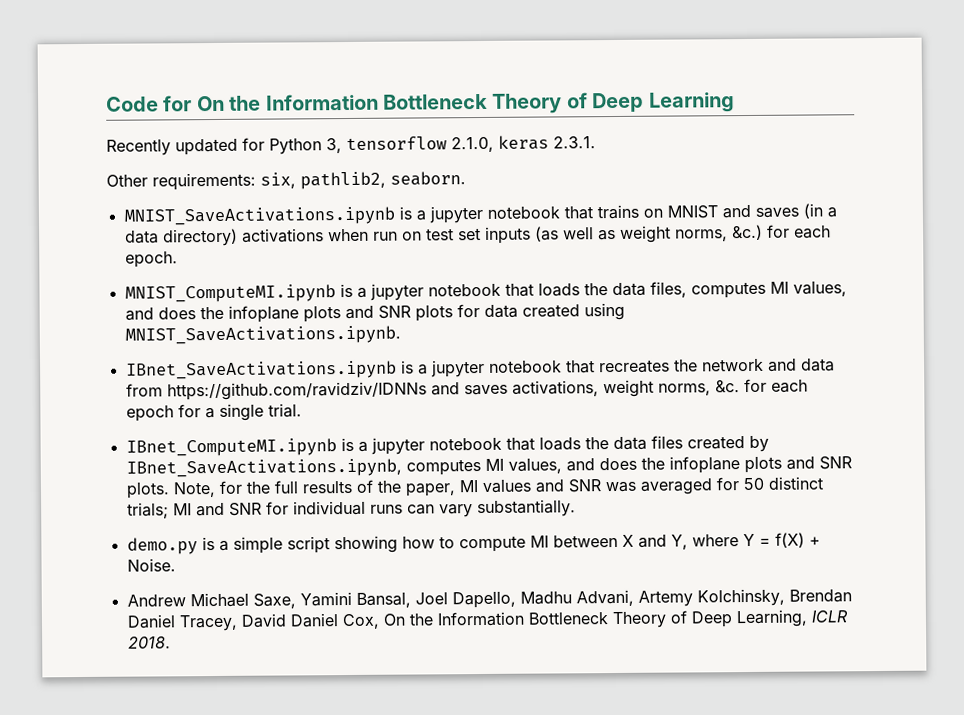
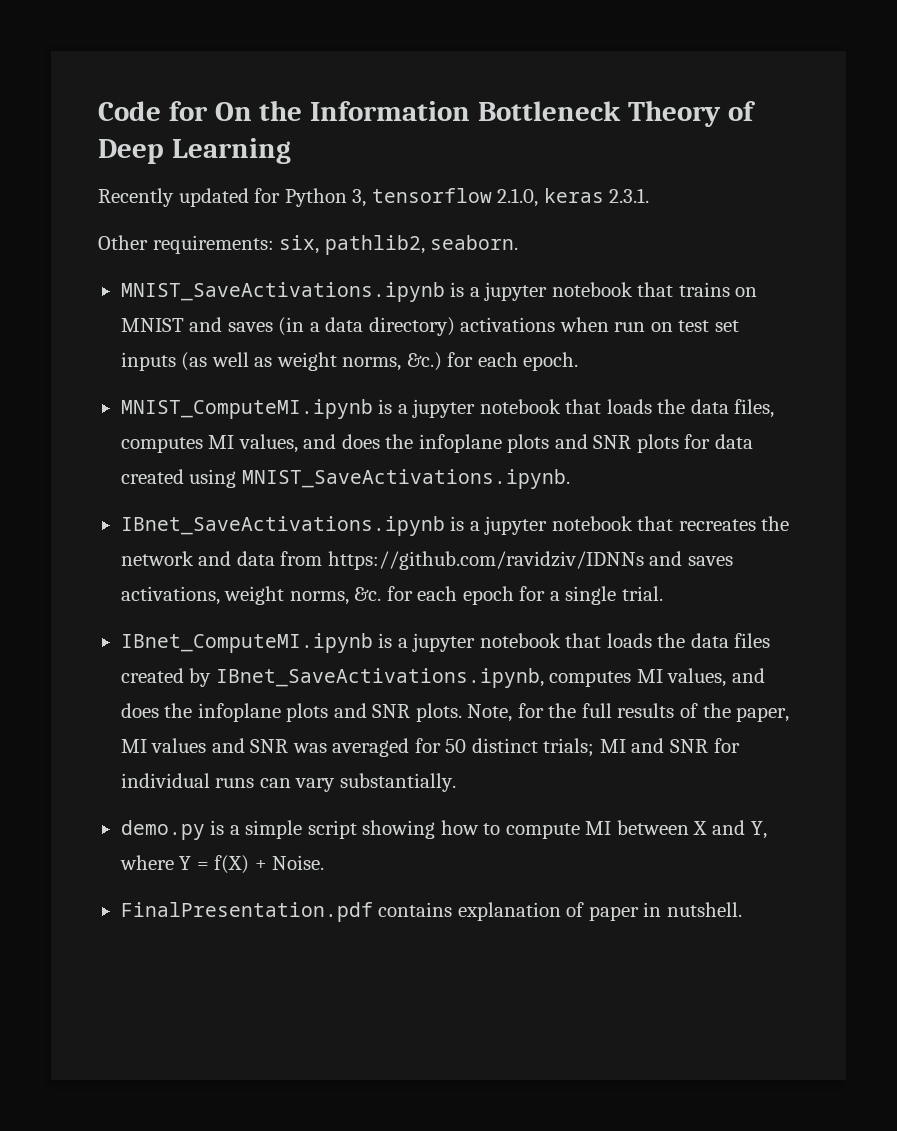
- Andrew Michael Saxe, Yamini Bansal, Joel Dapello, Madhu Advani, Artemy Kolchinsky, Brendan Daniel Tracey, David Daniel Cox, On the Information Bottleneck Theory of Deep Learning, ICLR 2018.
+ FinalPresentation.pdf contains explanation of paper in nutshell.

